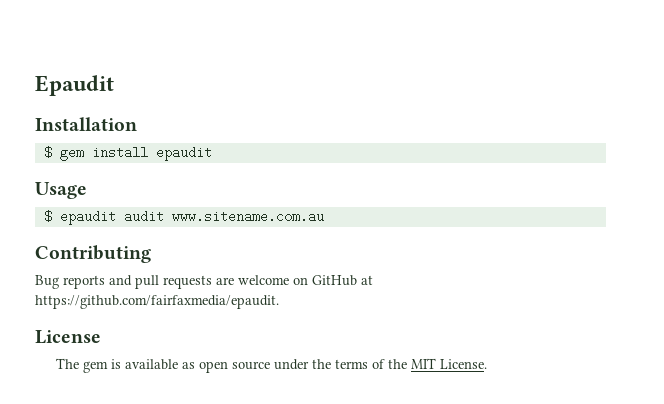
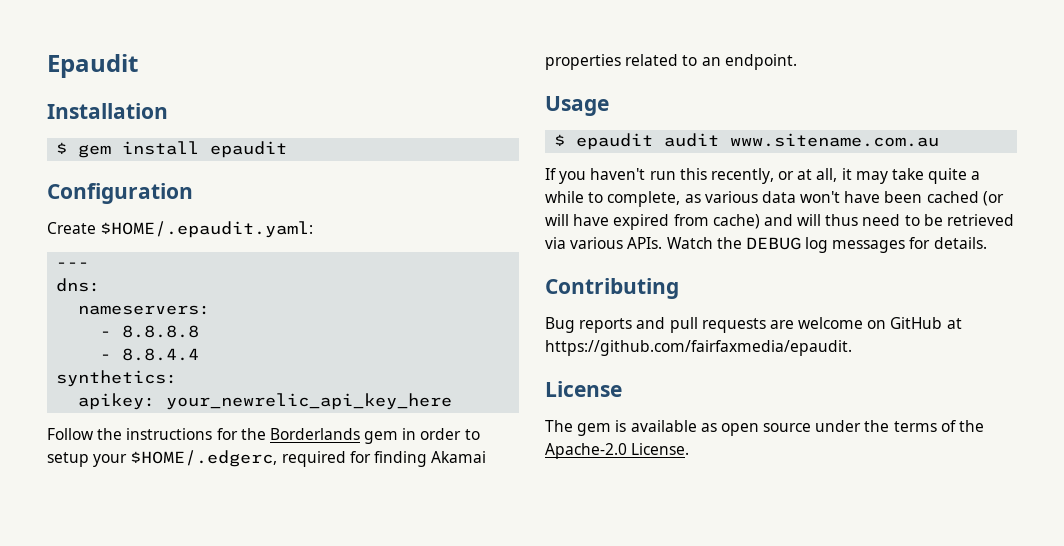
+ Configuration
+ Create $HOME/.epaudit.yaml:
+ ---
+ dns:
+ nameservers:
+ - 8.8.8.8
+ - 8.8.4.4
+ synthetics:
+ apikey: your_newrelic_api_key_here
+ Follow the instructions for the Borderlands gem in order to setup your $HOME/.edgerc, required for finding Akamai properties related to an endpoint.
+ If you haven't run this recently, or at all, it may take quite a while to complete, as various data won't have been cached (or will have expired from cache) and will thus need to be retrieved via various APIs. Watch the DEBUG log messages for details.
- The gem is available as open source under the terms of the MIT License.
+ The gem is available as open source under the terms of the Apache-2.0 License.

